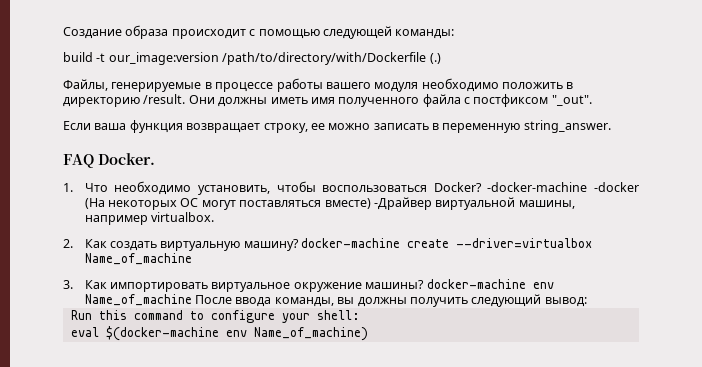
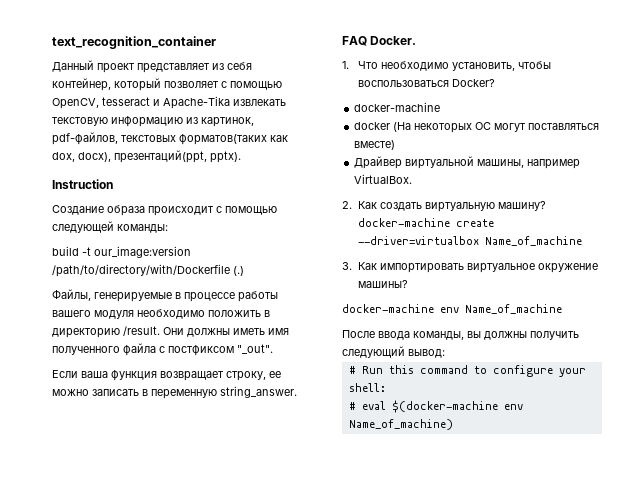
+ text_recognition_container
+ Данный проект представляет из себя контейнер, который позволяет с помощью OpenCV, tesseract и Apache-Tika извлекать текстовую информацию из картинок, pdf-файлов, текстовых форматов(таких как dox, docx), презентаций(ppt, pptx).
+ Instruction
- 1. Что необходимо установить, чтобы воспользоваться Docker? -docker-machine -docker (На некоторых ОС могут поставляться вместе) -Драйвер виртуальной машины, например virtualbox.
+ 1. Что необходимо установить, чтобы воспользоваться Docker?
+ docker-machine
+ docker (На некоторых ОС могут поставляться вместе)
+ Драйвер виртуальной машины, например VirtualBox.
- 3. Как импортировать виртуальное окружение машины? docker-machine env Name_of_machine После ввода команды, вы должны получить следующий вывод:
+ 3. Как импортировать виртуальное окружение машины?
+ docker-machine env Name_of_machine
+ После ввода команды, вы должны получить следующий вывод:
- Run this command to configure your shell:
+ # Run this command to configure your shell:
- eval $(docker-machine env Name_of_machine)
+ # eval $(docker-machine env Name_of_machine)

